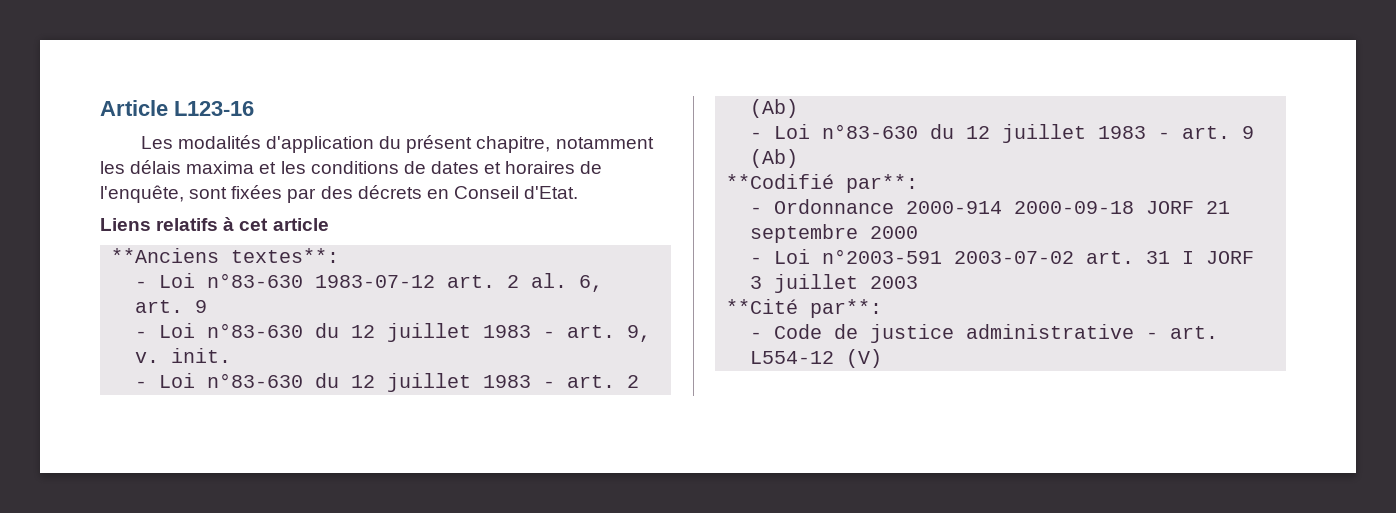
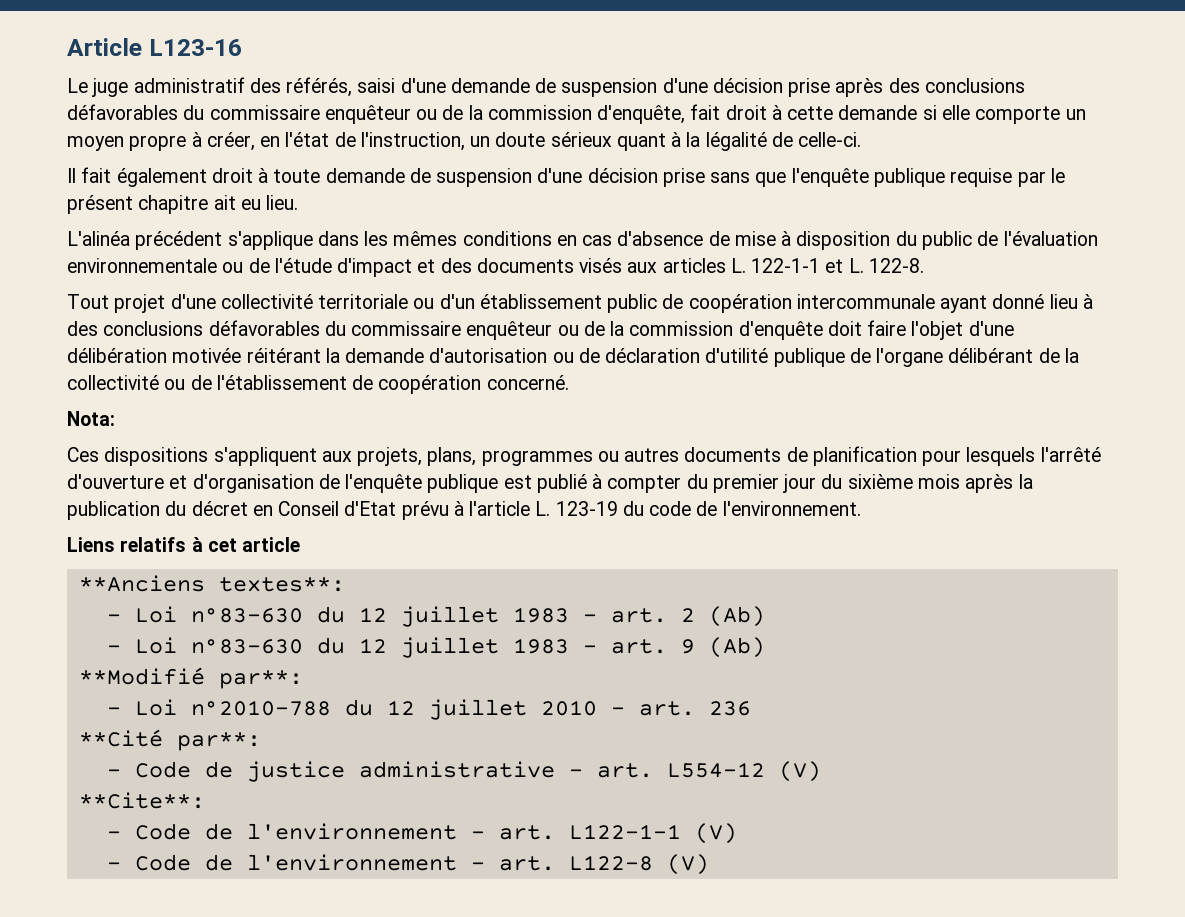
- Les modalités d'application du présent chapitre, notamment les délais maxima et les conditions de dates et horaires de l'enquête, sont fixées par des décrets en Conseil d'Etat.
+ Le juge administratif des référés, saisi d'une demande de suspension d'une décision prise après des conclusions défavorables du commissaire enquêteur ou de la commission d'enquête, fait droit à cette demande si elle comporte un moyen propre à créer, en l'état de l'instruction, un doute sérieux quant à la légalité de celle-ci.
+ Il fait également droit à toute demande de suspension d'une décision prise sans que l'enquête publique requise par le présent chapitre ait eu lieu.
+ L'alinéa précédent s'applique dans les mêmes conditions en cas d'absence de mise à disposition du public de l'évaluation environnementale ou de l'étude d'impact et des documents visés aux articles L. 122-1-1 et L. 122-8.
+ Tout projet d'une collectivité territoriale ou d'un établissement public de coopération intercommunale ayant donné lieu à des conclusions défavorables du commissaire enquêteur ou de la commission d'enquête doit faire l'objet d'une délibération motivée réitérant la demande d'autorisation ou de déclaration d'utilité publique de l'organe délibérant de la collectivité ou de l'établissement de coopération concerné.
+ Nota:
+ Ces dispositions s'appliquent aux projets, plans, programmes ou autres documents de planification pour lesquels l'arrêté d'ouverture et d'organisation de l'enquête publique est publié à compter du premier jour du sixième mois après la publication du décret en Conseil d'Etat prévu à l'article L. 123-19 du code de l'environnement.
- - Loi n°83-630 1983-07-12 art. 2 al. 6, art. 9
- - Loi n°83-630 du 12 juillet 1983 - art. 9, v. init.
- **Codifié par**:
- - Ordonnance 2000-914 2000-09-18 JORF 21 septembre 2000
- - Loi n°2003-591 2003-07-02 art. 31 I JORF 3 juillet 2003
+ **Modifié par**:
+ - Loi n°2010-788 du 12 juillet 2010 - art. 236
+ **Cite**:
+ - Code de l'environnement - art. L122-1-1 (V)
+ - Code de l'environnement - art. L122-8 (V)

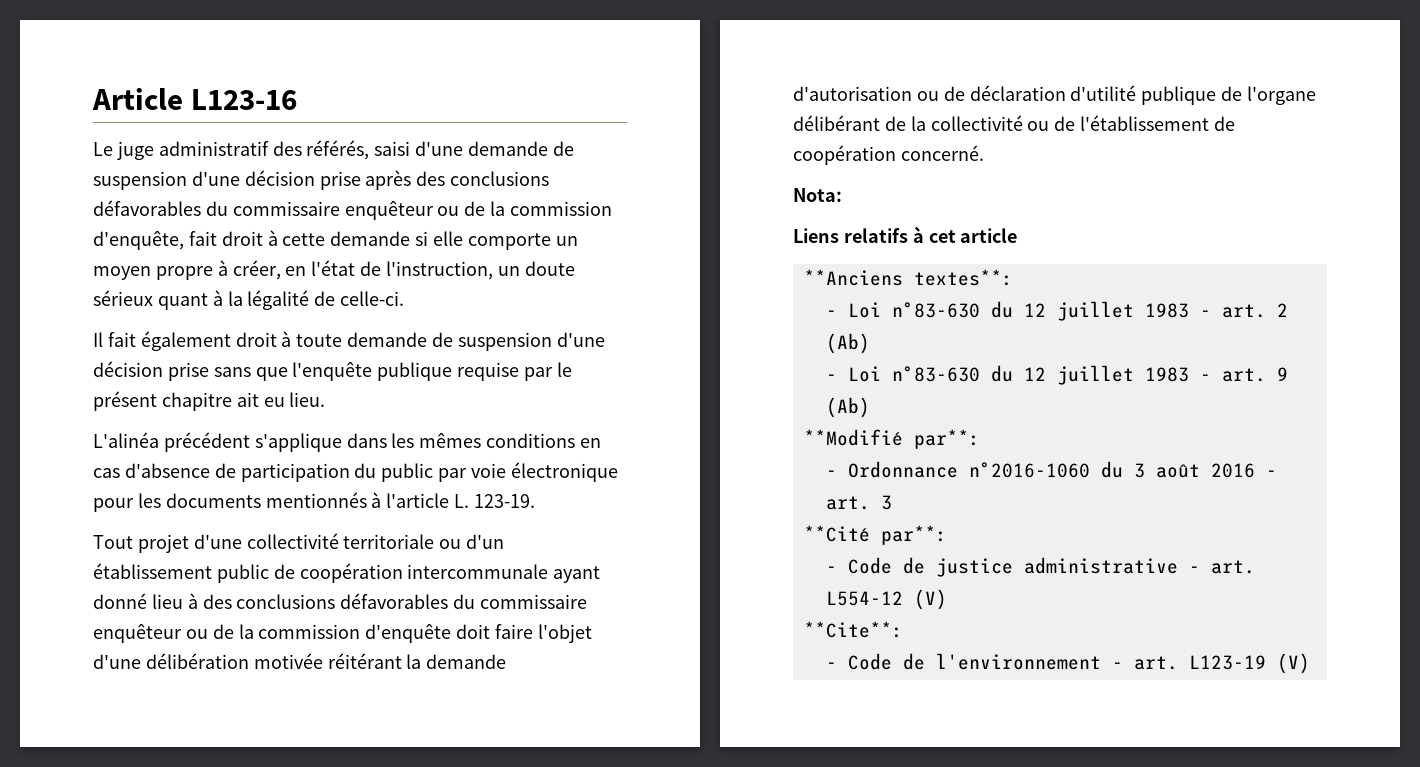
- L'alinéa précédent s'applique dans les mêmes conditions en cas d'absence de mise à disposition du public de l'évaluation environnementale ou de l'étude d'impact et des documents visés aux articles L. 122-1-1 et L. 122-8.
+ L'alinéa précédent s'applique dans les mêmes conditions en cas d'absence de participation du public par voie électronique pour les documents mentionnés à l'article L. 123-19.
- Ces dispositions s'appliquent aux projets, plans, programmes ou autres documents de planification pour lesquels l'arrêté d'ouverture et d'organisation de l'enquête publique est publié à compter du premier jour du sixième mois après la publication du décret en Conseil d'Etat prévu à l'article L. 123-19 du code de l'environnement.
- - Loi n°2010-788 du 12 juillet 2010 - art. 236
+ - Ordonnance n°2016-1060 du 3 août 2016 - art. 3
- - Code de l'environnement - art. L122-1-1 (V)
- - Code de l'environnement - art. L122-8 (V)
+ - Code de l'environnement - art. L123-19 (V)

